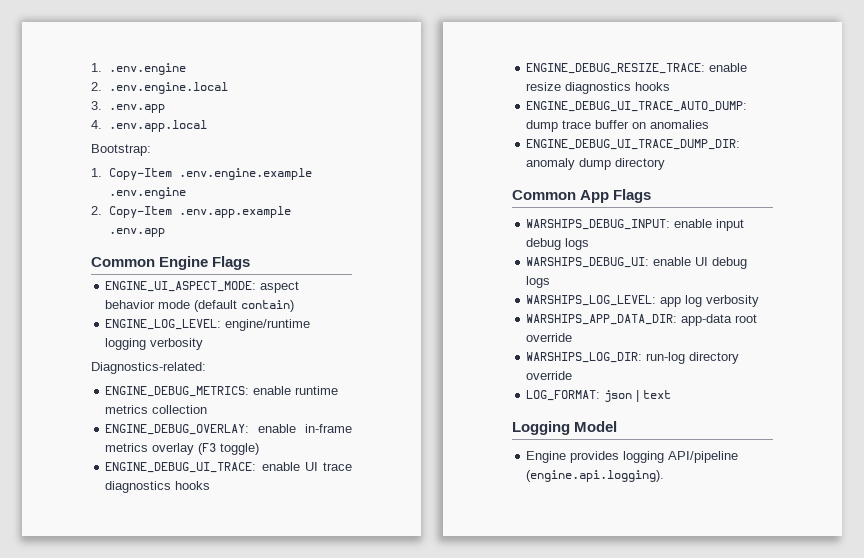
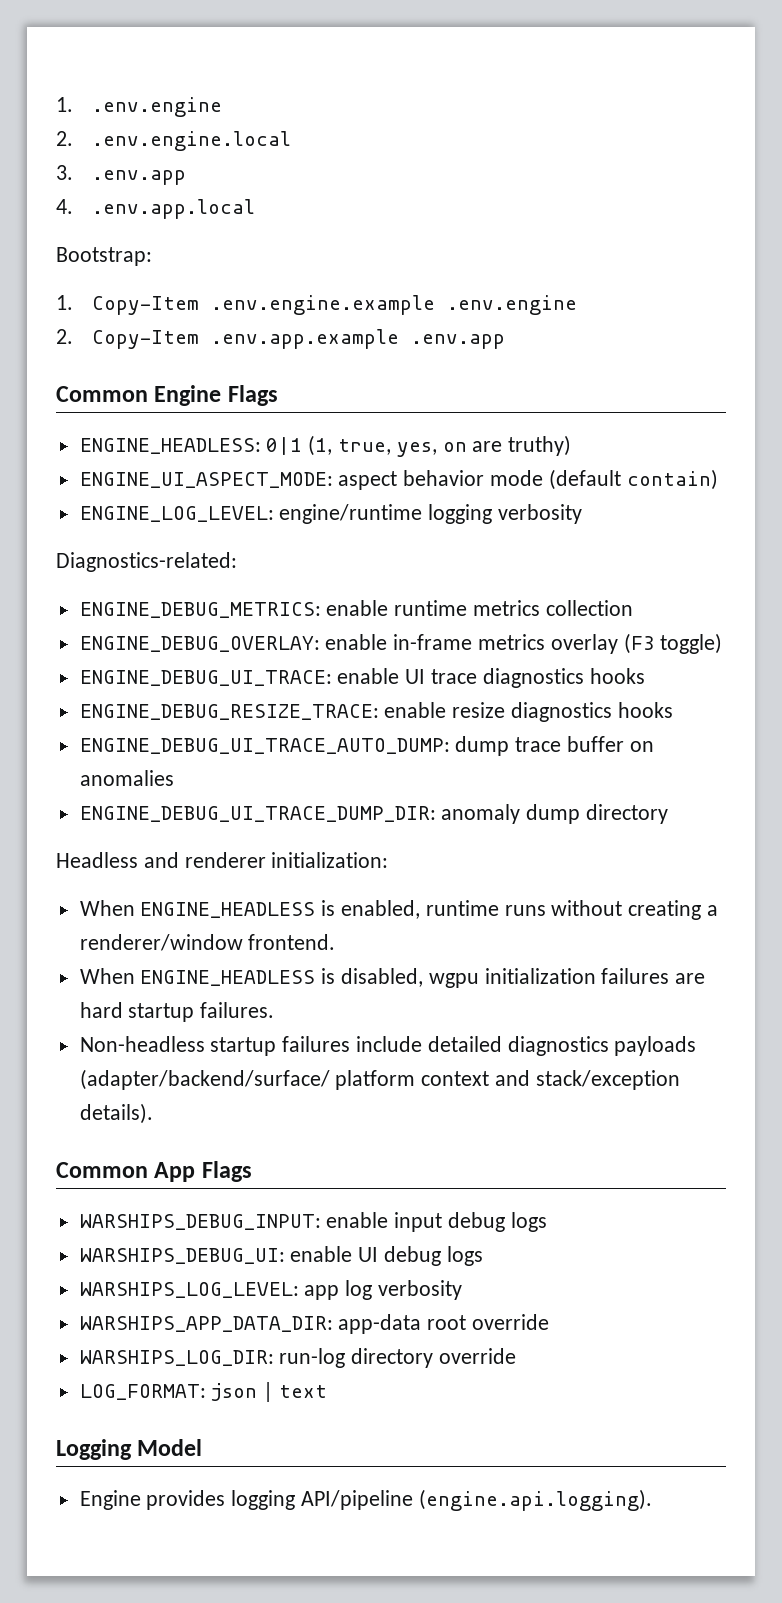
+ ENGINE_HEADLESS: 0|1 (1, true, yes, on are truthy)
+ Headless and renderer initialization:
+ When ENGINE_HEADLESS is enabled, runtime runs without creating a renderer/window frontend.
+ When ENGINE_HEADLESS is disabled, wgpu initialization failures are hard startup failures.
+ Non-headless startup failures include detailed diagnostics payloads (adapter/backend/surface/ platform context and stack/exception details).

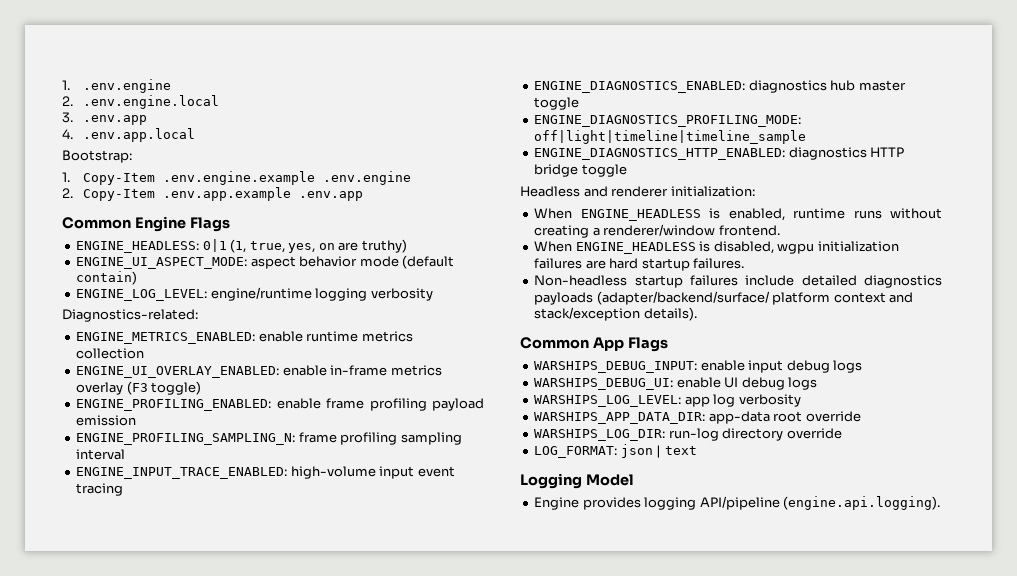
- ENGINE_DEBUG_METRICS: enable runtime metrics collection
+ ENGINE_METRICS_ENABLED: enable runtime metrics collection
- ENGINE_DEBUG_OVERLAY: enable in-frame metrics overlay (F3 toggle)
+ ENGINE_UI_OVERLAY_ENABLED: enable in-frame metrics overlay (F3 toggle)
- ENGINE_DEBUG_UI_TRACE: enable UI trace diagnostics hooks
- ENGINE_DEBUG_RESIZE_TRACE: enable resize diagnostics hooks
- ENGINE_DEBUG_UI_TRACE_AUTO_DUMP: dump trace buffer on anomalies
- ENGINE_DEBUG_UI_TRACE_DUMP_DIR: anomaly dump directory
+ ENGINE_PROFILING_ENABLED: enable frame profiling payload emission
+ ENGINE_PROFILING_SAMPLING_N: frame profiling sampling interval
+ ENGINE_INPUT_TRACE_ENABLED: high-volume input event tracing
+ ENGINE_DIAGNOSTICS_ENABLED: diagnostics hub master toggle
+ ENGINE_DIAGNOSTICS_PROFILING_MODE: off|light|timeline|timeline_sample
+ ENGINE_DIAGNOSTICS_HTTP_ENABLED: diagnostics HTTP bridge toggle

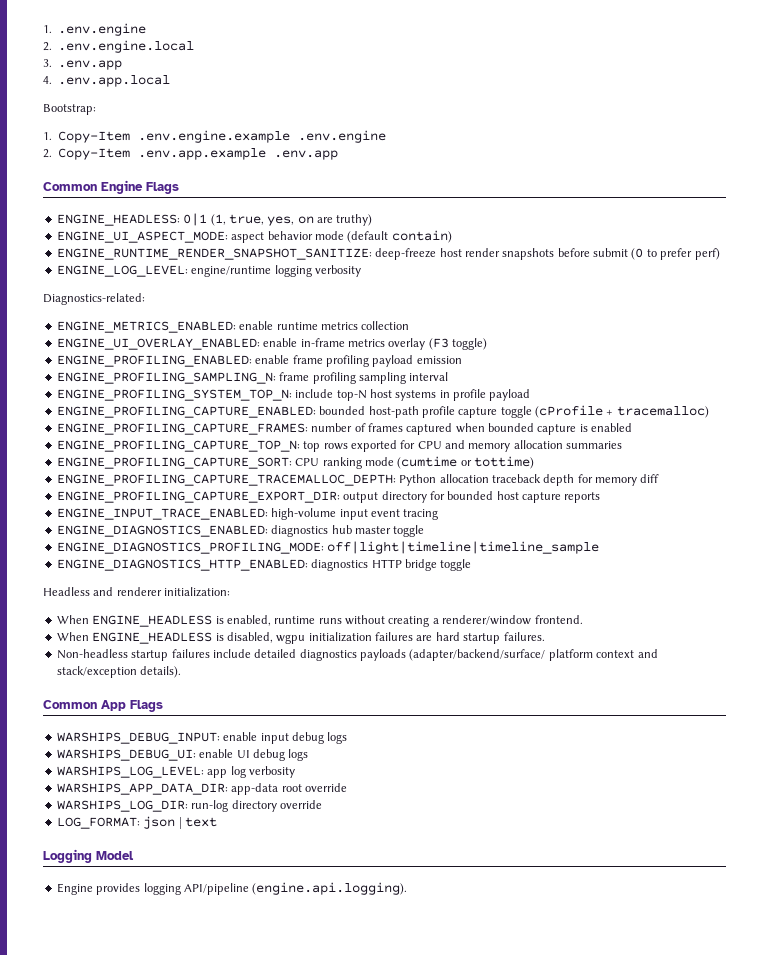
+ ENGINE_RUNTIME_RENDER_SNAPSHOT_SANITIZE: deep-freeze host render snapshots before submit (0 to prefer perf)
+ ENGINE_PROFILING_SYSTEM_TOP_N: include top-N host systems in profile payload
+ ENGINE_PROFILING_CAPTURE_ENABLED: bounded host-path profile capture toggle (cProfile + tracemalloc)
+ ENGINE_PROFILING_CAPTURE_FRAMES: number of frames captured when bounded capture is enabled
+ ENGINE_PROFILING_CAPTURE_TOP_N: top rows exported for CPU and memory allocation summaries
+ ENGINE_PROFILING_CAPTURE_SORT: CPU ranking mode (cumtime or tottime)
+ ENGINE_PROFILING_CAPTURE_TRACEMALLOC_DEPTH: Python allocation traceback depth for memory diff
+ ENGINE_PROFILING_CAPTURE_EXPORT_DIR: output directory for bounded host capture reports

